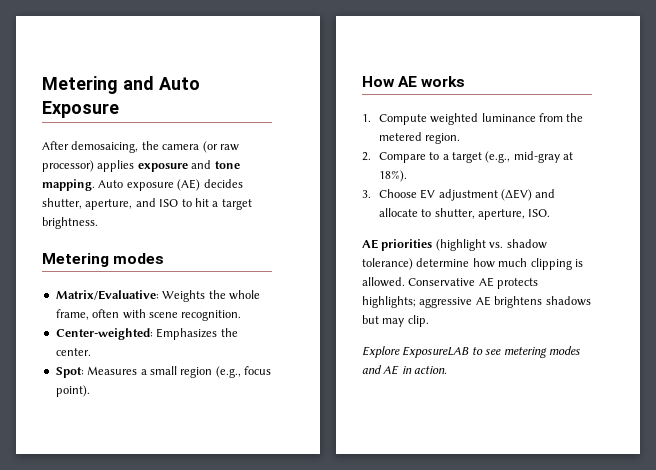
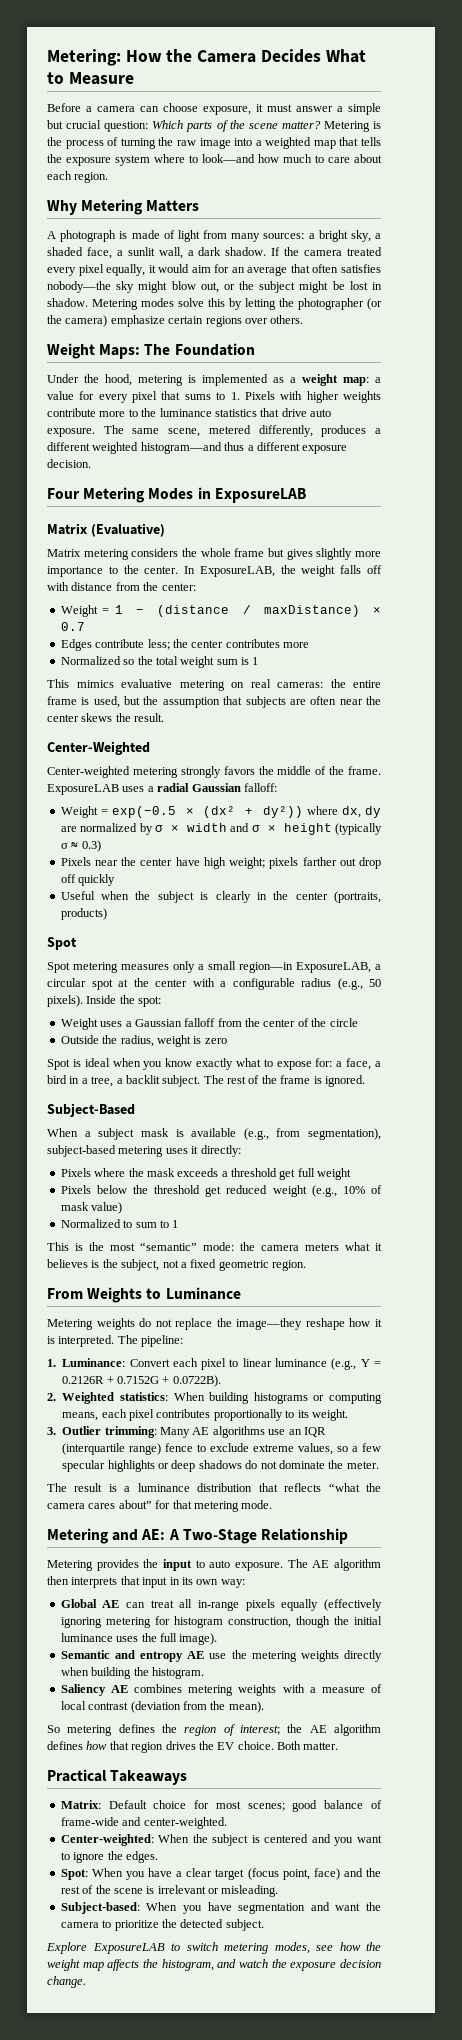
- Metering and Auto Exposure
- After demosaicing, the camera (or raw processor) applies exposure and tone mapping. Auto exposure (AE) decides shutter, aperture, and ISO to hit a target brightness.
- Metering modes
- Matrix/Evaluative: Weights the whole frame, often with scene recognition.
- Center-weighted: Emphasizes the center.
- Spot: Measures a small region (e.g., focus point).
- How AE works
- 1. Compute weighted luminance from the metered region.
- 2. Compare to a target (e.g., mid-gray at 18%).
- 3. Choose EV adjustment (ΔEV) and allocate to shutter, aperture, ISO.
- AE priorities (highlight vs. shadow tolerance) determine how much clipping is allowed. Conservative AE protects highlights; aggressive AE brightens shadows but may clip.
- Explore ExposureLAB to see metering modes and AE in action.
+ Metering: How the Camera Decides What to Measure
+ Before a camera can choose exposure, it must answer a simple but crucial question: Which parts of the scene matter? Metering is the process of turning the raw image into a weighted map that tells the exposure system where to look—and how much to care about each region.
+ Why Metering Matters
+ A photograph is made of light from many sources: a bright sky, a shaded face, a sunlit wall, a dark shadow. If the camera treated every pixel equally, it would aim for an average that often satisfies nobody—the sky might blow out, or the subject might be lost in shadow. Metering modes solve this by letting the photographer (or the camera) emphasize certain regions over others.
+ Weight Maps: The Foundation
+ Under the hood, metering is implemented as a weight map: a value for every pixel that sums to 1. Pixels with higher weights contribute more to the luminance statistics that drive auto exposure. The same scene, metered differently, produces a different weighted histogram—and thus a different exposure decision.
+ Four Metering Modes in ExposureLAB
+ Matrix (Evaluative)
+ Matrix metering considers the whole frame but gives slightly more importance to the center. In ExposureLAB, the weight falls off with distance from the center:
+ Weight = 1 − (distance / maxDistance) × 0.7
+ Edges contribute less; the center contributes more
+ Normalized so the total weight sum is 1
+ This mimics evaluative metering on real cameras: the entire frame is used, but the assumption that subjects are often near the center skews the result.
+ Center-Weighted
+ Center-weighted metering strongly favors the middle of the frame. ExposureLAB uses a radial Gaussian falloff:
+ Weight = exp(−0.5 × (dx² + dy²)) where dx, dy are normalized by σ × width and σ × height (typically σ ≈ 0.3)
+ Pixels near the center have high weight; pixels farther out drop off quickly
+ Useful when the subject is clearly in the center (portraits, products)
+ Spot
+ Spot metering measures only a small region—in ExposureLAB, a circular spot at the center with a configurable radius (e.g., 50 pixels). Inside the spot:
+ Weight uses a Gaussian falloff from the center of the circle
+ Outside the radius, weight is zero
+ Spot is ideal when you know exactly what to expose for: a face, a bird in a tree, a backlit subject. The rest of the frame is ignored.
+ Subject-Based
+ When a subject mask is available (e.g., from segmentation), subject-based metering uses it directly:
+ Pixels where the mask exceeds a threshold get full weight
+ Pixels below the threshold get reduced weight (e.g., 10% of mask value)
+ Normalized to sum to 1
+ This is the most “semantic” mode: the camera meters what it believes is the subject, not a fixed geometric region.
+ From Weights to Luminance
+ Metering weights do not replace the image—they reshape how it is interpreted. The pipeline:
+ 1. Luminance: Convert each pixel to linear luminance (e.g., Y = 0.2126R + 0.7152G + 0.0722B).
+ 2. Weighted statistics: When building histograms or computing means, each pixel contributes proportionally to its weight.
+ 3. Outlier trimming: Many AE algorithms use an IQR (interquartile range) fence to exclude extreme values, so a few specular highlights or deep shadows do not dominate the meter.
+ The result is a luminance distribution that reflects “what the camera cares about” for that metering mode.
+ Metering and AE: A Two-Stage Relationship
+ Metering provides the input to auto exposure. The AE algorithm then interprets that input in its own way:
+ Global AE can treat all in-range pixels equally (effectively ignoring metering for histogram construction, though the initial luminance uses the full image).
+ Semantic and entropy AE use the metering weights directly when building the histogram.
+ Saliency AE combines metering weights with a measure of local contrast (deviation from the mean).
+ So metering defines the region of interest; the AE algorithm defines how that region drives the EV choice. Both matter.
+ Practical Takeaways
+ Matrix: Default choice for most scenes; good balance of frame-wide and center-weighted.
+ Center-weighted: When the subject is centered and you want to ignore the edges.
+ Spot: When you have a clear target (focus point, face) and the rest of the scene is irrelevant or misleading.
+ Subject-based: When you have segmentation and want the camera to prioritize the detected subject.
+ Explore ExposureLAB to switch metering modes, see how the weight map affects the histogram, and watch the exposure decision change.

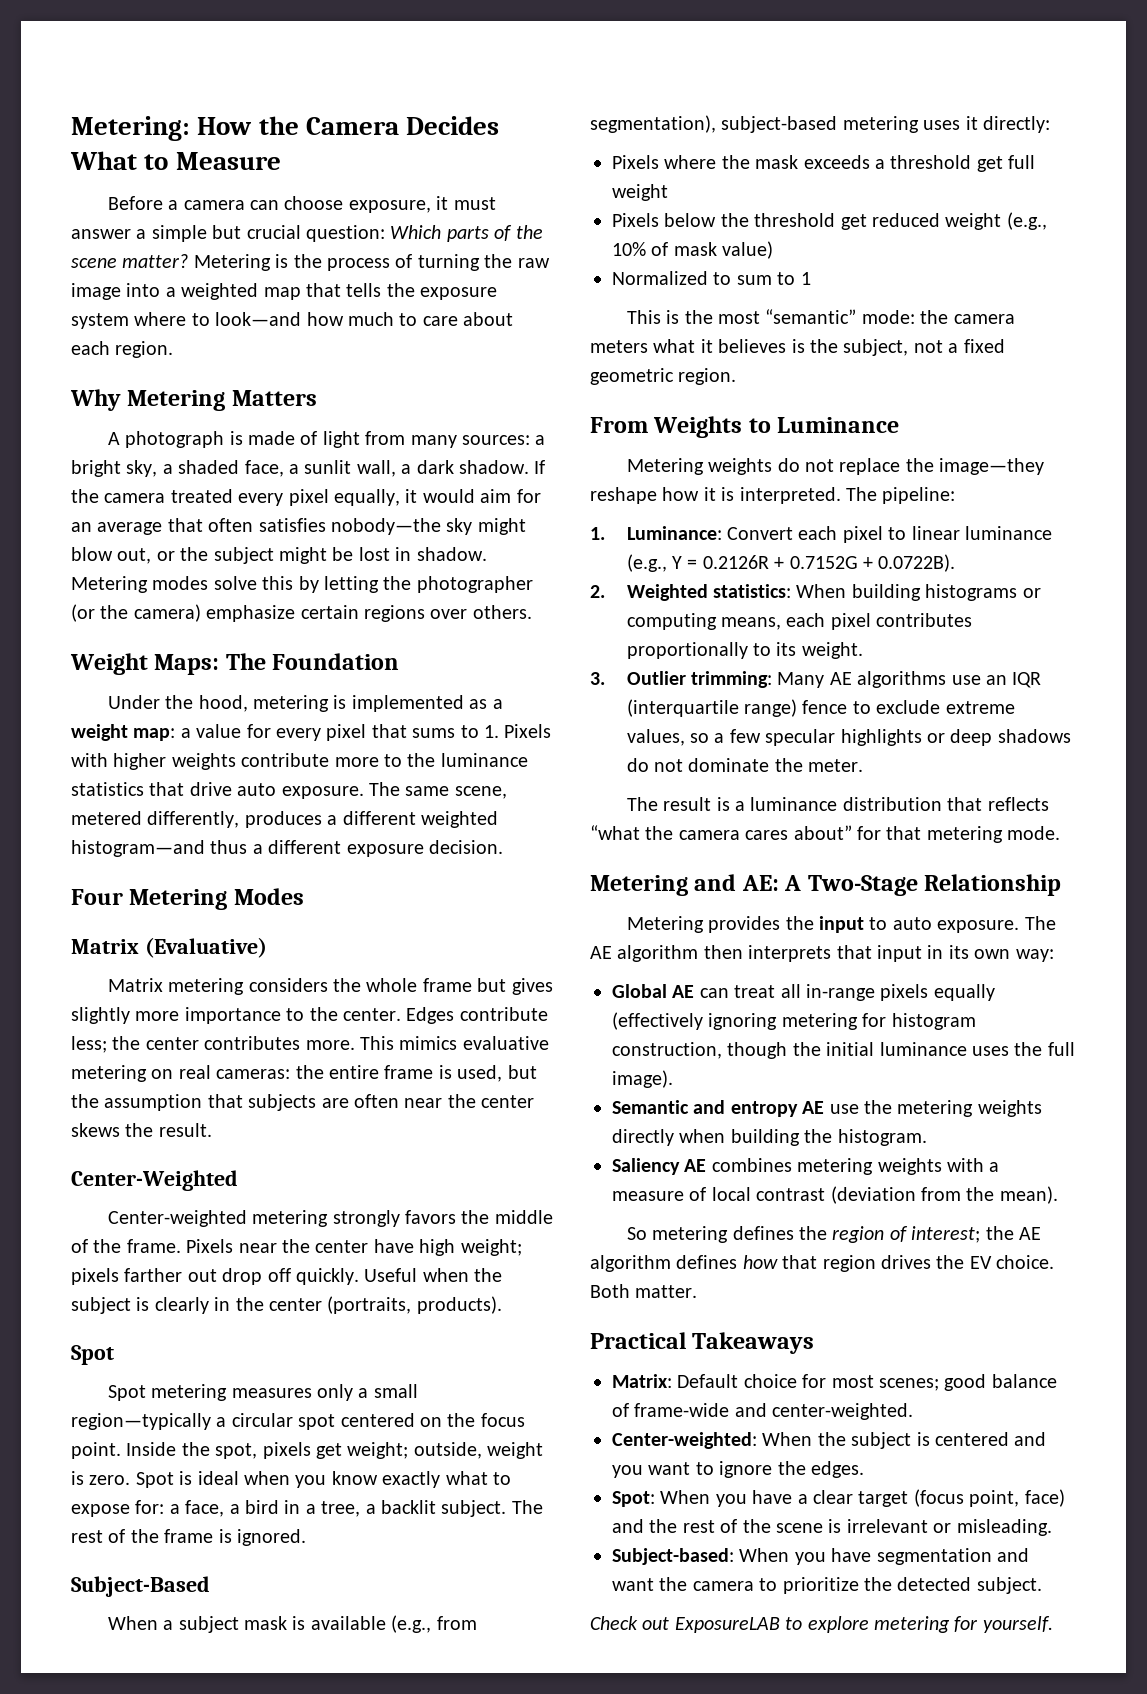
- Four Metering Modes in ExposureLAB
+ Four Metering Modes
- Matrix metering considers the whole frame but gives slightly more importance to the center. In ExposureLAB, the weight falls off with distance from the center:
- Weight = 1 − (distance / maxDistance) × 0.7
- Edges contribute less; the center contributes more
- Normalized so the total weight sum is 1
- This mimics evaluative metering on real cameras: the entire frame is used, but the assumption that subjects are often near the center skews the result.
+ Matrix metering considers the whole frame but gives slightly more importance to the center. Edges contribute less; the center contributes more. This mimics evaluative metering on real cameras: the entire frame is used, but the assumption that subjects are often near the center skews the result.
- Center-weighted metering strongly favors the middle of the frame. ExposureLAB uses a radial Gaussian falloff:
- Weight = exp(−0.5 × (dx² + dy²)) where dx, dy are normalized by σ × width and σ × height (typically σ ≈ 0.3)
- Pixels near the center have high weight; pixels farther out drop off quickly
- Useful when the subject is clearly in the center (portraits, products)
+ Center-weighted metering strongly favors the middle of the frame. Pixels near the center have high weight; pixels farther out drop off quickly. Useful when the subject is clearly in the center (portraits, products).
- Spot metering measures only a small region—in ExposureLAB, a circular spot at the center with a configurable radius (e.g., 50 pixels). Inside the spot:
- Weight uses a Gaussian falloff from the center of the circle
- Outside the radius, weight is zero
- Spot is ideal when you know exactly what to expose for: a face, a bird in a tree, a backlit subject.
+ Spot metering measures only a small region—typically a circular spot centered on the focus point. Inside the spot, pixels get weight; outside, weight is zero. Spot is ideal when you know exactly what to expose for: a face, a bird in a tree, a backlit subject.
- Explore ExposureLAB to switch metering modes, see how the weight map affects the histogram, and watch the exposure decision change.
+ Check out ExposureLAB to explore metering for yourself.

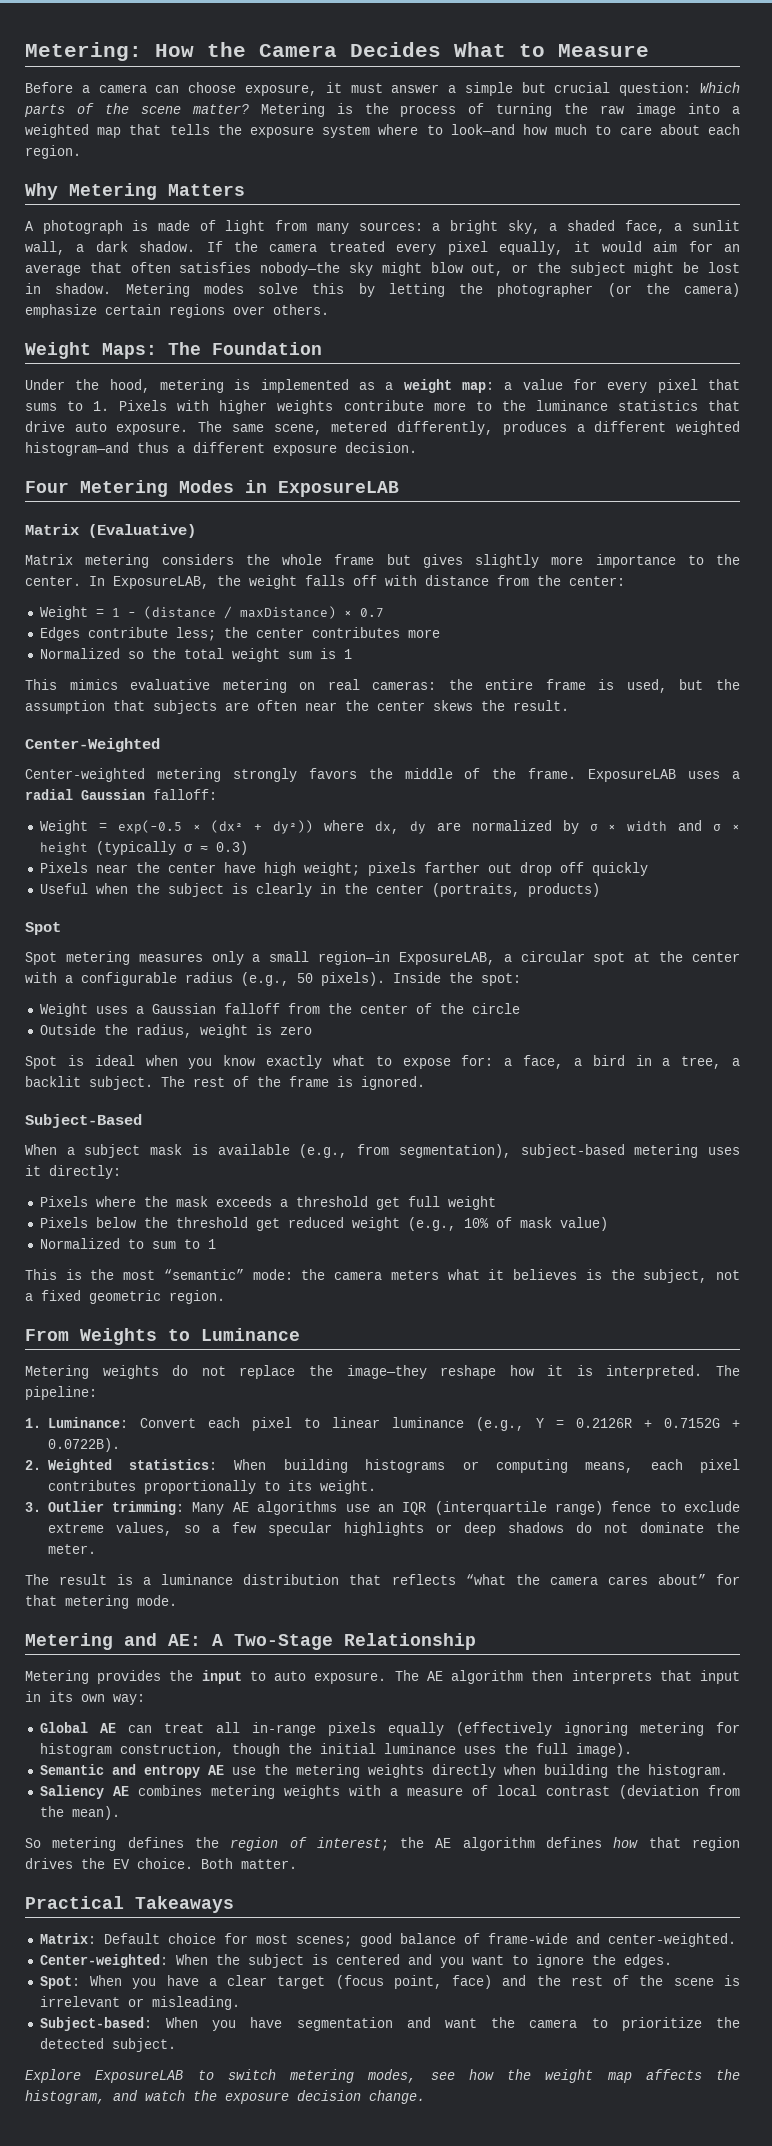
- Four Metering Modes
+ Four Metering Modes in ExposureLAB
- Matrix metering considers the whole frame but gives slightly more importance to the center. Edges contribute less; the center contributes more. This mimics evaluative metering on real cameras: the entire frame is used, but the assumption that subjects are often near the center skews the result.
+ Matrix metering considers the whole frame but gives slightly more importance to the center. In ExposureLAB, the weight falls off with distance from the center:
+ Weight = 1 − (distance / maxDistance) × 0.7
+ Edges contribute less; the center contributes more
+ Normalized so the total weight sum is 1
+ This mimics evaluative metering on real cameras: the entire frame is used, but the assumption that subjects are often near the center skews the result.
- Center-weighted metering strongly favors the middle of the frame. Pixels near the center have high weight; pixels farther out drop off quickly. Useful when the subject is clearly in the center (portraits, products).
+ Center-weighted metering strongly favors the middle of the frame. ExposureLAB uses a radial Gaussian falloff:
+ Weight = exp(−0.5 × (dx² + dy²)) where dx, dy are normalized by σ × width and σ × height (typically σ ≈ 0.3)
+ Pixels near the center have high weight; pixels farther out drop off quickly
+ Useful when the subject is clearly in the center (portraits, products)
- Spot metering measures only a small region—typically a circular spot centered on the focus point. Inside the spot, pixels get weight; outside, weight is zero. Spot is ideal when you know exactly what to expose for: a face, a bird in a tree, a backlit subject.
+ Spot metering measures only a small region—in ExposureLAB, a circular spot at the center with a configurable radius (e.g., 50 pixels). Inside the spot:
+ Weight uses a Gaussian falloff from the center of the circle
+ Outside the radius, weight is zero
+ Spot is ideal when you know exactly what to expose for: a face, a bird in a tree, a backlit subject.
- Check out ExposureLAB to explore metering for yourself.
+ Explore ExposureLAB to switch metering modes, see how the weight map affects the histogram, and watch the exposure decision change.

